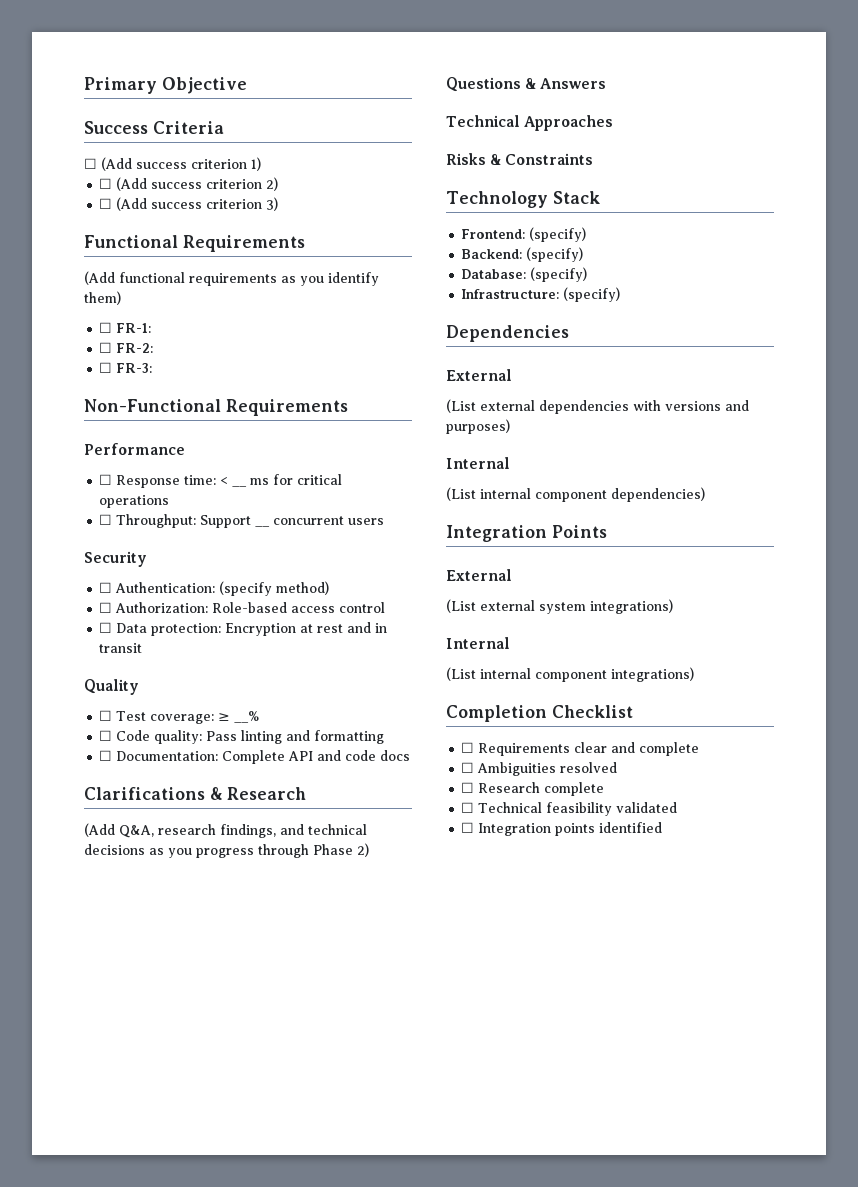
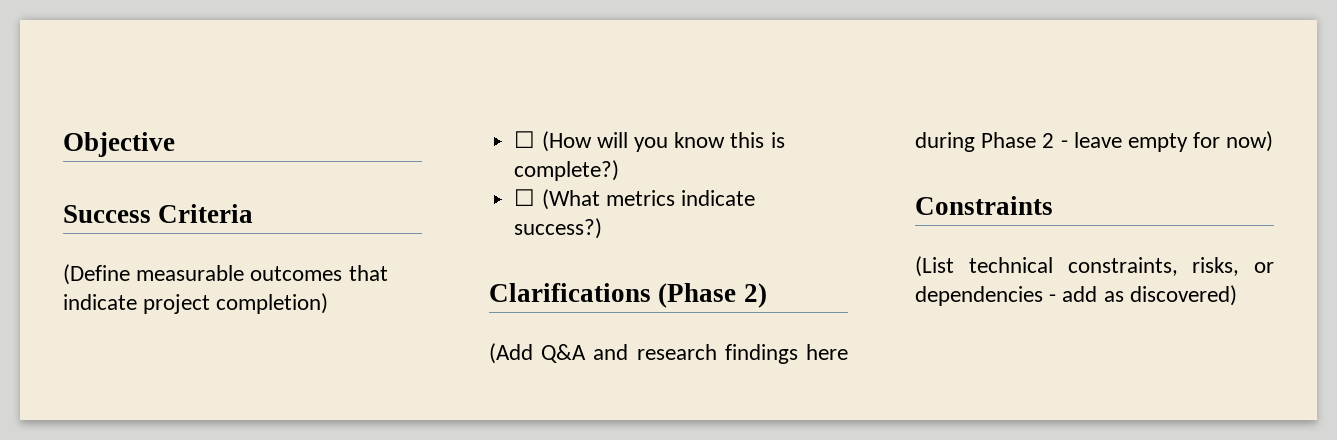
- Primary Objective
+ Objective
- ☐ (Add success criterion 1)
- ☐ (Add success criterion 2)
- ☐ (Add success criterion 3)
- Functional Requirements
- (Add functional requirements as you identify them)
- ☐ FR-1:
- ☐ FR-2:
- ☐ FR-3:
- Non-Functional Requirements
- Performance
- ☐ Response time: < __ ms for critical operations
- ☐ Throughput: Support __ concurrent users
- Security
- ☐ Authentication: (specify method)
- ☐ Authorization: Role-based access control
- ☐ Data protection: Encryption at rest and in transit
- Quality
- ☐ Test coverage: ≥ __%
- ☐ Code quality: Pass linting and formatting
- ☐ Documentation: Complete API and code docs
- Clarifications & Research
- (Add Q&A, research findings, and technical decisions as you progress through Phase 2)
- Questions & Answers
- Technical Approaches
- Risks & Constraints
- Technology Stack
- Frontend: (specify)
- Backend: (specify)
- Database: (specify)
- Infrastructure: (specify)
- Dependencies
- External
- (List external dependencies with versions and purposes)
- Internal
- (List internal component dependencies)
- Integration Points
- External
- (List external system integrations)
- Internal
- (List internal component integrations)
- Completion Checklist
- ☐ Requirements clear and complete
- ☐ Ambiguities resolved
- ☐ Research complete
- ☐ Technical feasibility validated
- ☐ Integration points identified
+ (Define measurable outcomes that indicate project completion)
+ ☐ (How will you know this is complete?)
+ ☐ (What metrics indicate success?)
+ Clarifications (Phase 2)
+ (Add Q&A and research findings here during Phase 2 - leave empty for now)
+ Constraints
+ (List technical constraints, risks, or dependencies - add as discovered)

